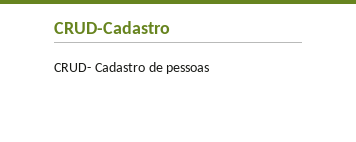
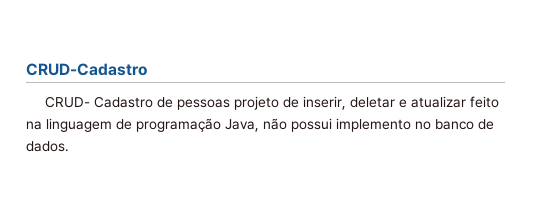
- CRUD- Cadastro de pessoas
+ CRUD- Cadastro de pessoas projeto de inserir, deletar e atualizar feito na linguagem de programação Java, não possui implemento no banco de dados.

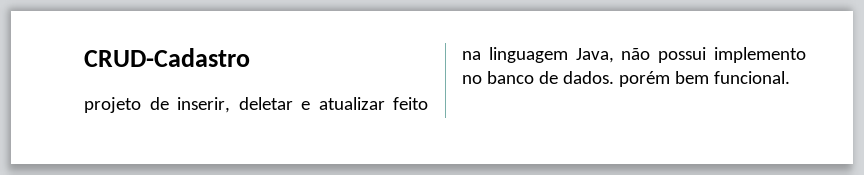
- CRUD- Cadastro de pessoas projeto de inserir, deletar e atualizar feito na linguagem de programação Java, não possui implemento no banco de dados.
+ projeto de inserir, deletar e atualizar feito na linguagem Java, não possui implemento no banco de dados. porém bem funcional.

